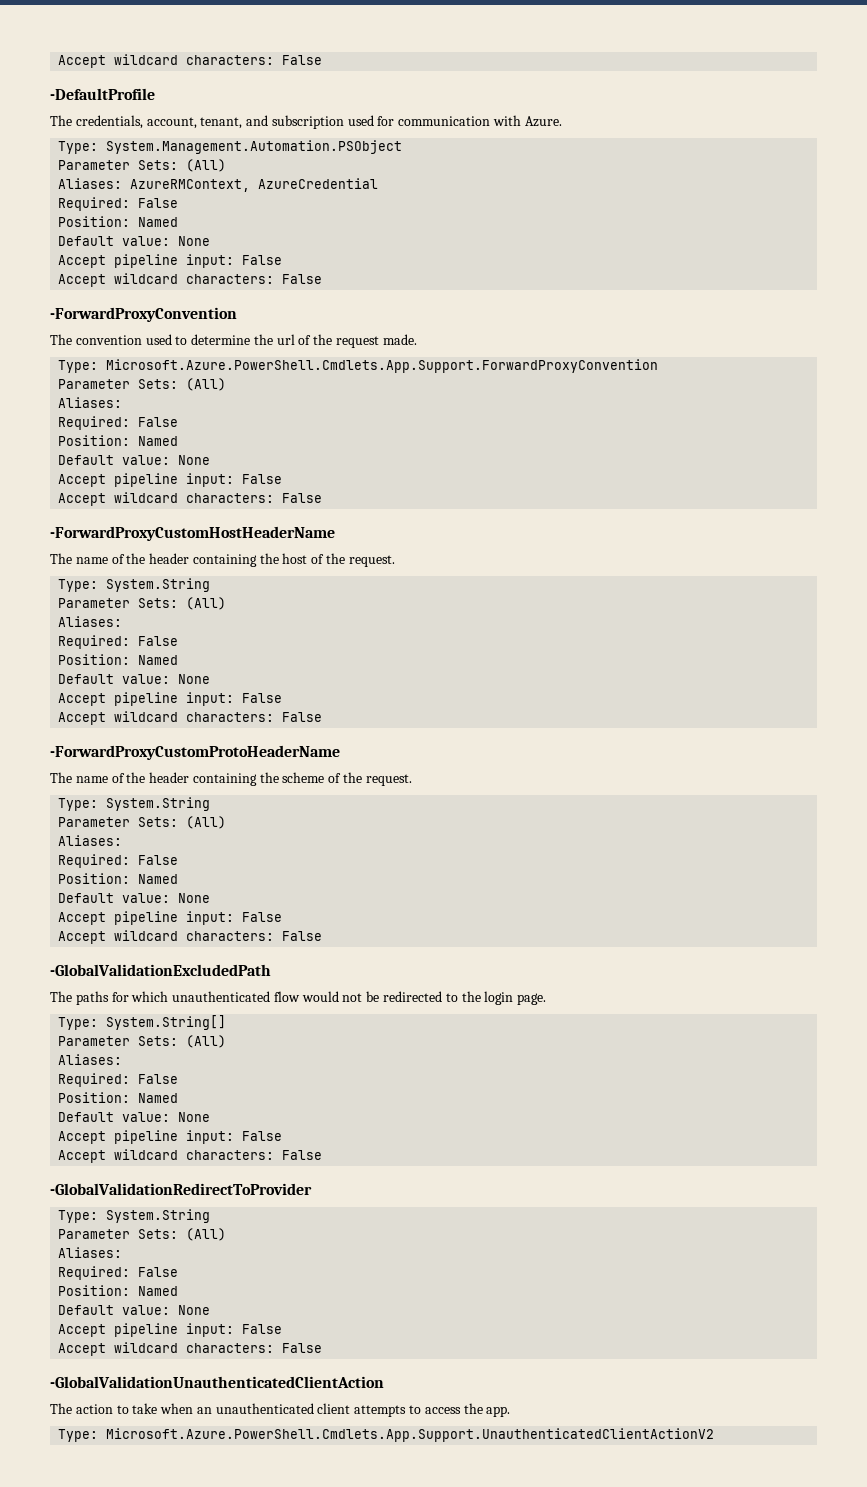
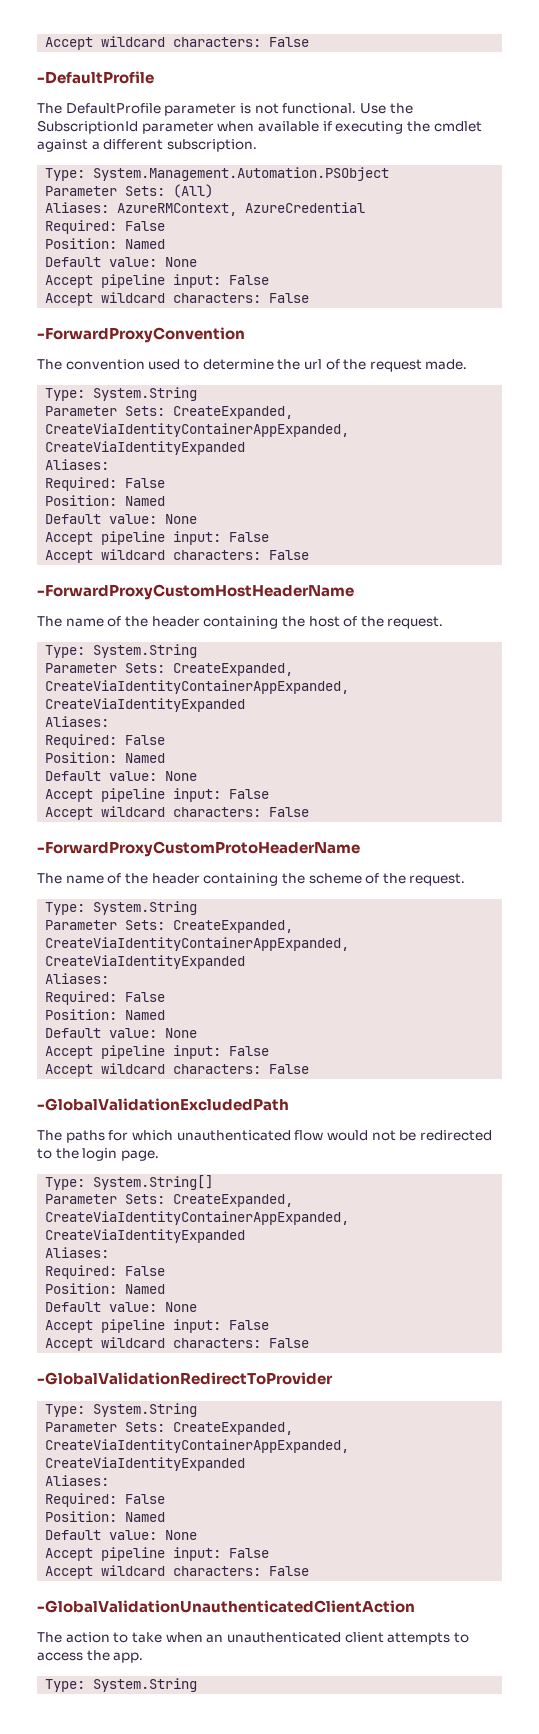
- The credentials, account, tenant, and subscription used for communication with Azure.
+ The DefaultProfile parameter is not functional. Use the SubscriptionId parameter when available if executing the cmdlet against a different subscription.
  The convention used to determine the url of the request made.
- Type: Microsoft.Azure.PowerShell.Cmdlets.App.Support.ForwardProxyConvention
- Parameter Sets: (All)
+ Type: System.String
+ Parameter Sets: CreateExpanded, CreateViaIdentityContainerAppExpanded, CreateViaIdentityExpanded
  The name of the header containing the host of the request.
  Type: System.String
- Parameter Sets: (All)
+ Parameter Sets: CreateExpanded, CreateViaIdentityContainerAppExpanded, CreateViaIdentityExpanded
  The name of the header containing the scheme of the request.
  Type: System.String
- Parameter Sets: (All)
+ Parameter Sets: CreateExpanded, CreateViaIdentityContainerAppExpanded, CreateViaIdentityExpanded
  Type: System.String[]
- Parameter Sets: (All)
+ Parameter Sets: CreateExpanded, CreateViaIdentityContainerAppExpanded, CreateViaIdentityExpanded
  -GlobalValidationRedirectToProvider
  Type: System.String
- Parameter Sets: (All)
+ Parameter Sets: CreateExpanded, CreateViaIdentityContainerAppExpanded, CreateViaIdentityExpanded
  The action to take when an unauthenticated client attempts to access the app.
- Type: Microsoft.Azure.PowerShell.Cmdlets.App.Support.UnauthenticatedClientActionV2
+ Type: System.String

